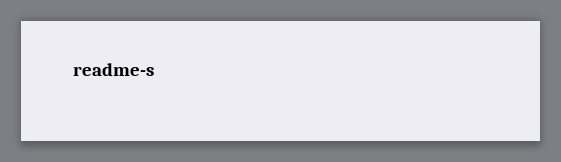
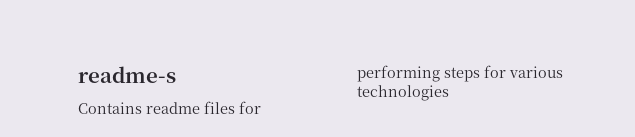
+ Contains readme files for performing steps for various technologies

